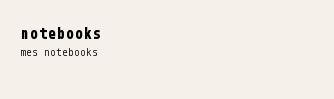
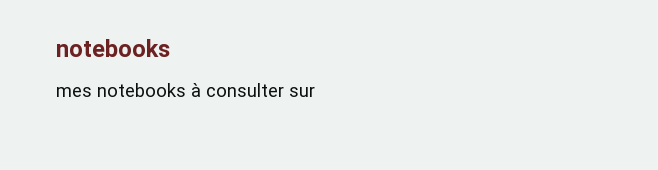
- mes notebooks
+ mes notebooks à consulter sur

